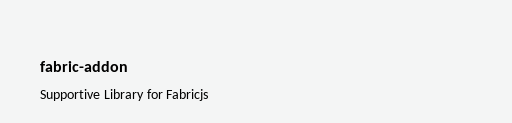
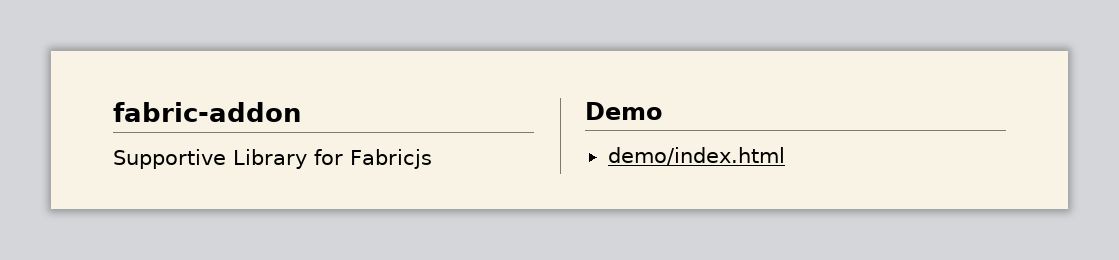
+ Demo
+ demo/index.html

